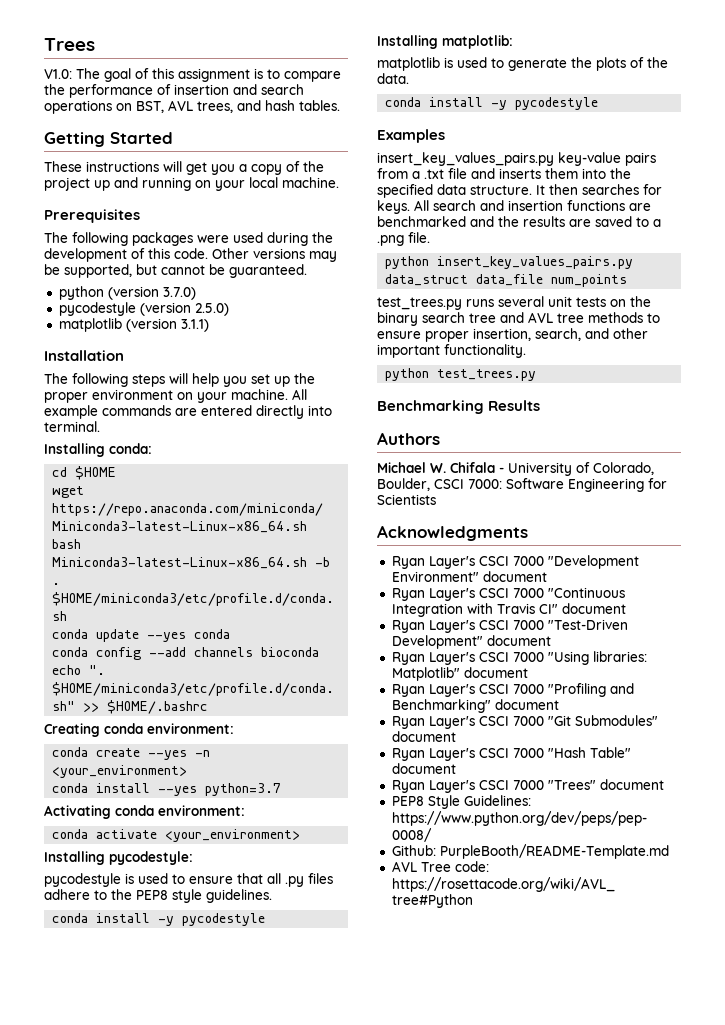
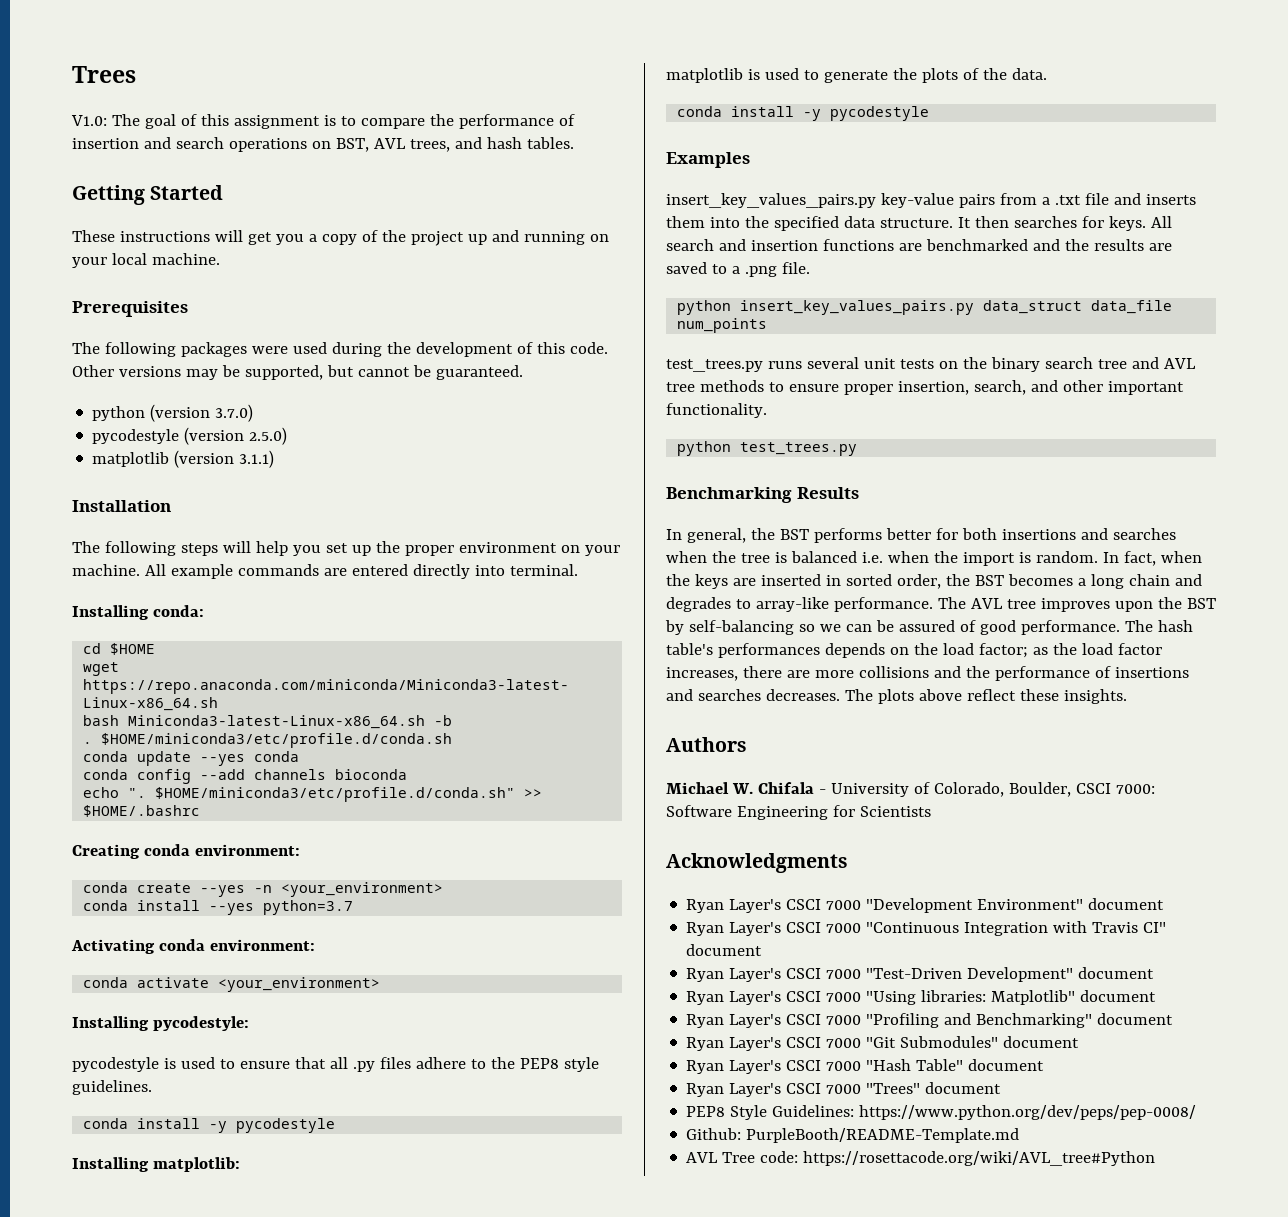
+ In general, the BST performs better for both insertions and searches when the tree is balanced i.e. when the import is random. In fact, when the keys are inserted in sorted order, the BST becomes a long chain and degrades to array-like performance. The AVL tree improves upon the BST by self-balancing so we can be assured of good performance. The hash table's performances depends on the load factor; as the load factor increases, there are more collisions and the performance of insertions and searches decreases. The plots above reflect these insights.

